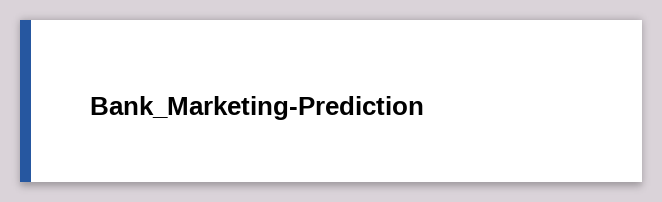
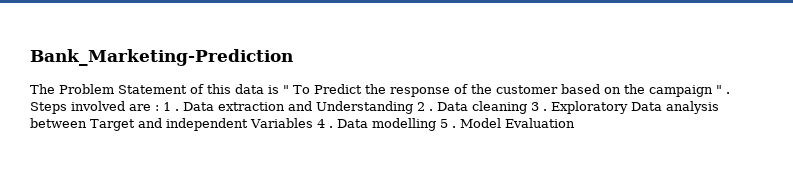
+ The Problem Statement of this data is " To Predict the response of the customer based on the campaign " . Steps involved are : 1 . Data extraction and Understanding 2 . Data cleaning 3 . Exploratory Data analysis between Target and independent Variables 4 . Data modelling 5 . Model Evaluation

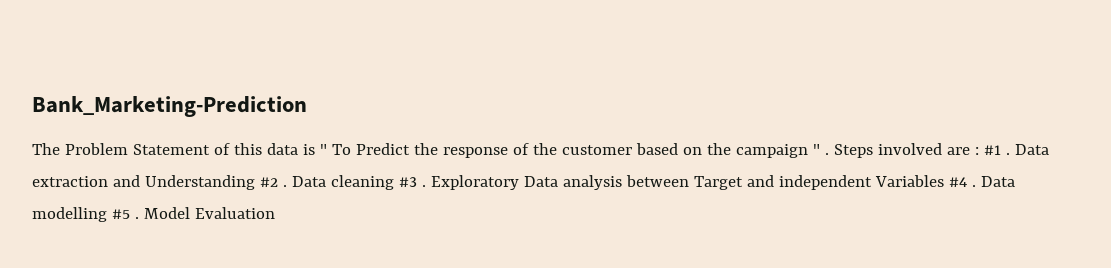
- Steps involved are : 1 .
+ Steps involved are : #1 .
- Data extraction and Understanding 2 .
+ Data extraction and Understanding #2 .
- Data cleaning 3 .
+ Data cleaning #3 .
- Exploratory Data analysis between Target and independent Variables 4 .
+ Exploratory Data analysis between Target and independent Variables #4 .
- Data modelling 5 .
+ Data modelling #5 .

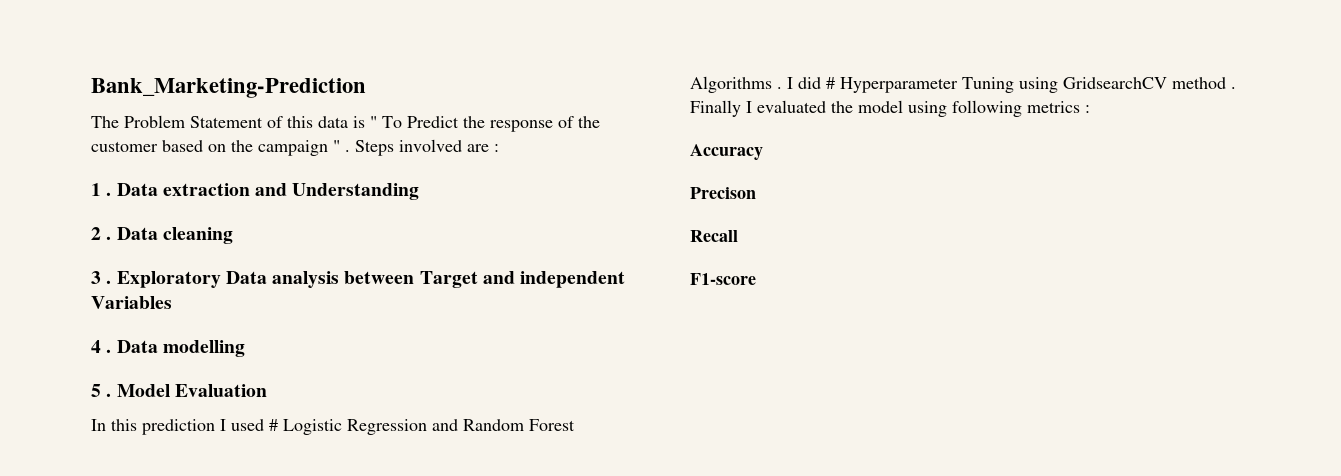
- Steps involved are : #1 .
+ Steps involved are :
+ 1 .
- Data extraction and Understanding #2 .
+ Data extraction and Understanding
+ 2 .
- Data cleaning #3 .
+ Data cleaning
+ 3 .
- Exploratory Data analysis between Target and independent Variables #4 .
+ Exploratory Data analysis between Target and independent Variables
+ 4 .
- Data modelling #5 .
+ Data modelling
+ 5 .
+ In this prediction I used # Logistic Regression and Random Forest Algorithms . I did # Hyperparameter Tuning using GridsearchCV method . Finally I evaluated the model using following metrics :
+ Accuracy
+ Precison
+ Recall
+ F1-score

